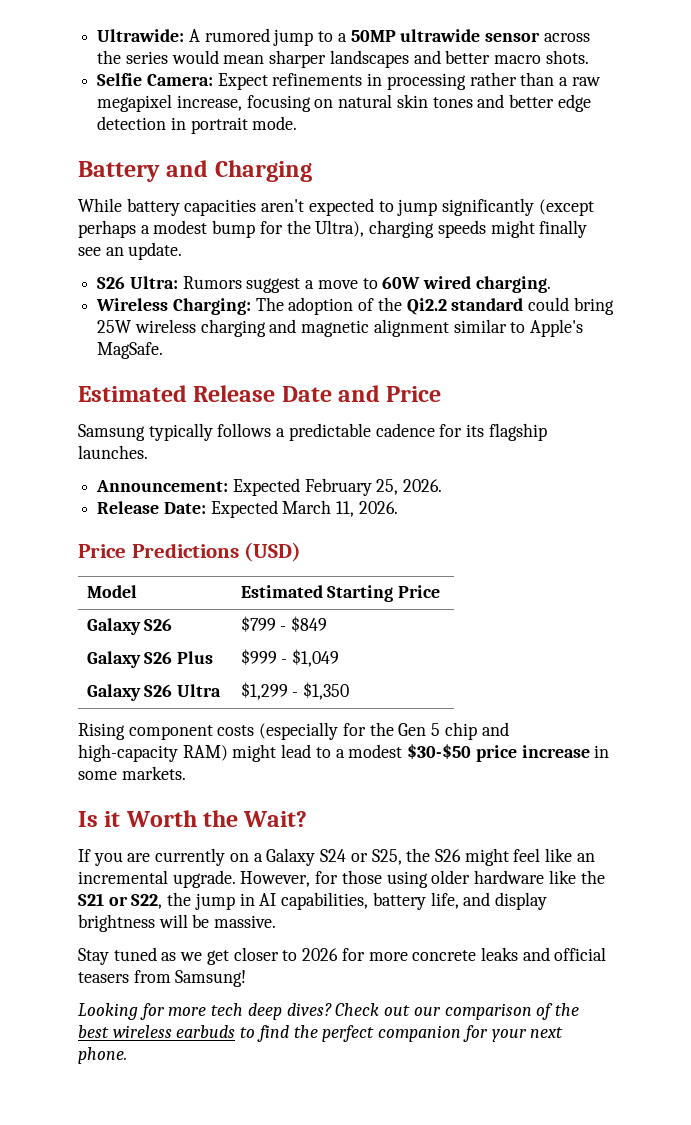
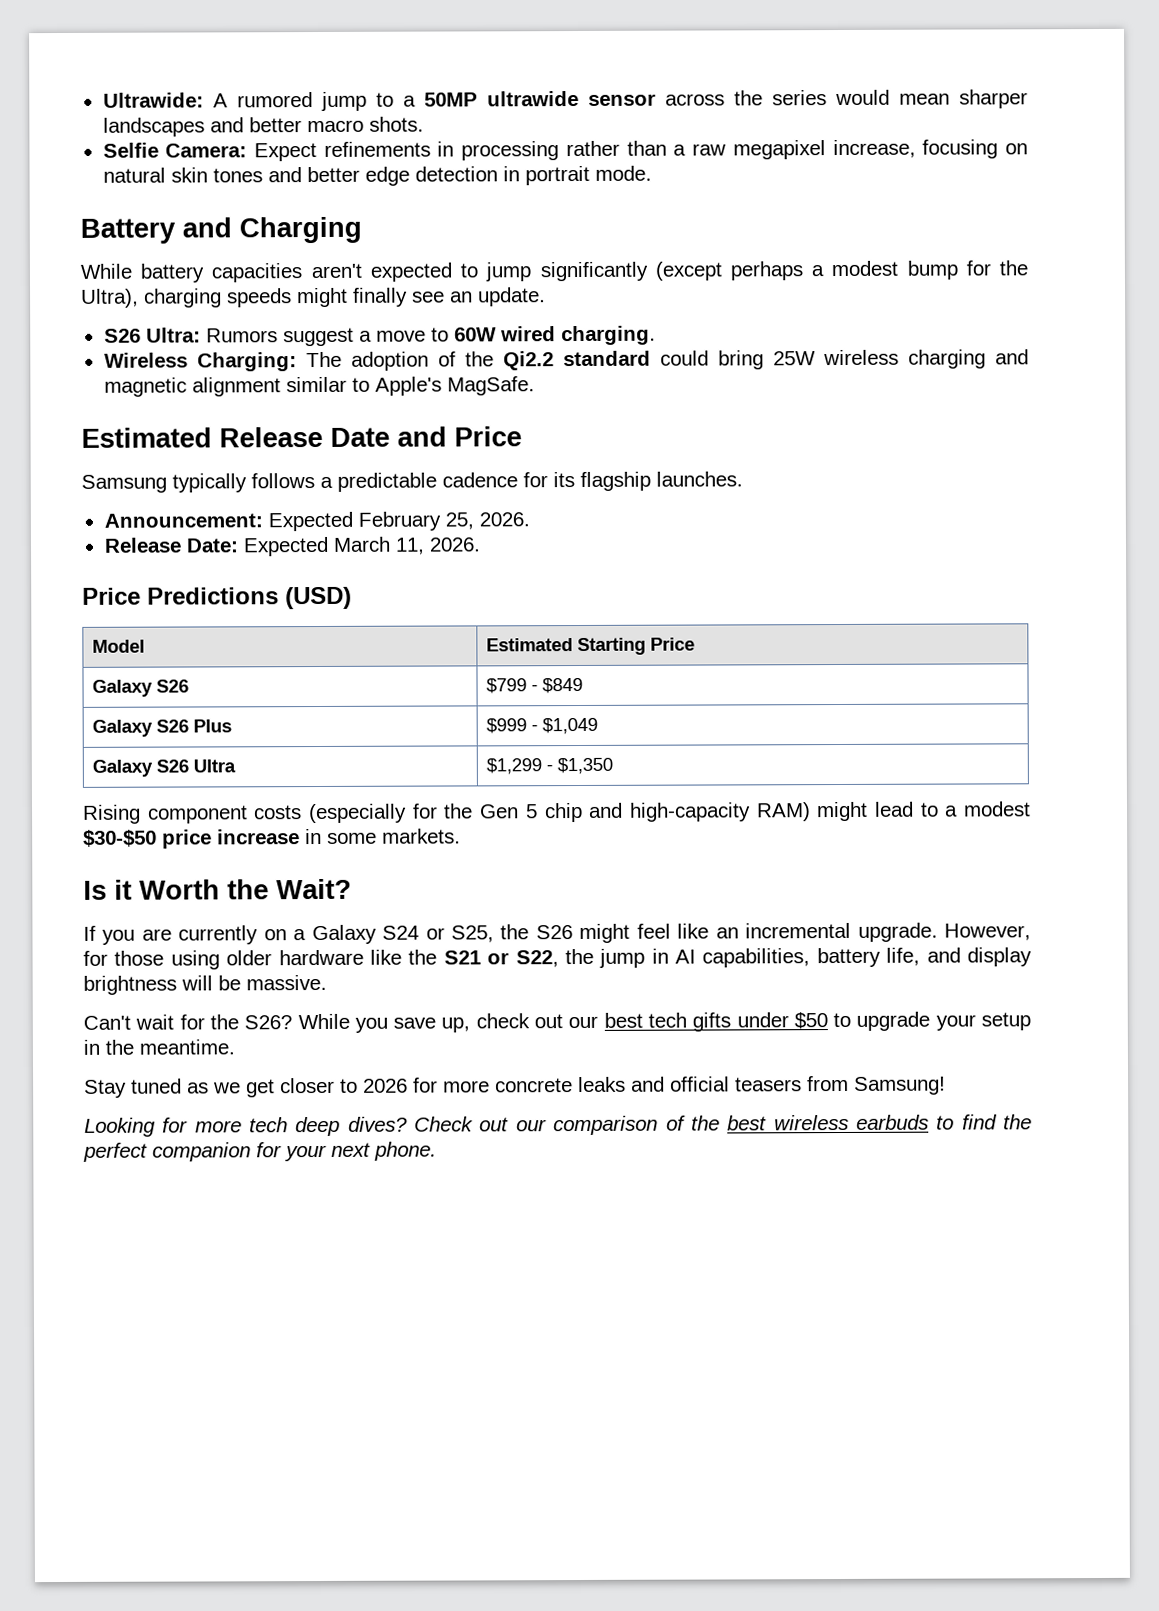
+ Can't wait for the S26? While you save up, check out our best tech gifts under $50 to upgrade your setup in the meantime.

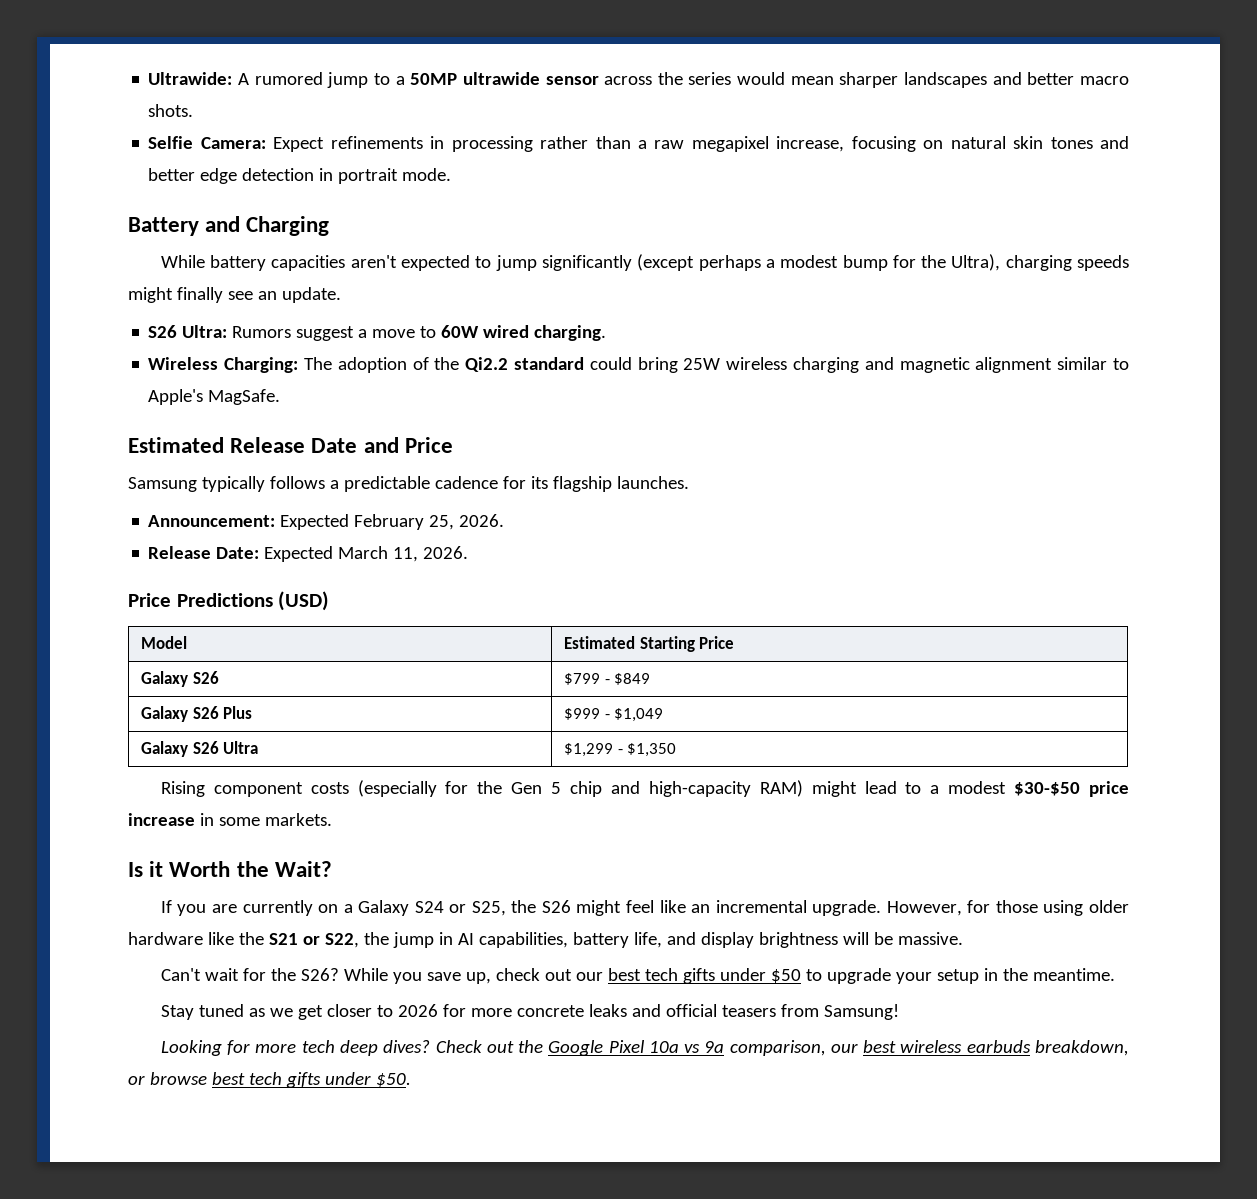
- Check out our comparison of the best wireless earbuds to find the perfect companion for your next phone.
+ Check out the Google Pixel 10a vs 9a comparison, our best wireless earbuds breakdown, or browse best tech gifts under $50.

